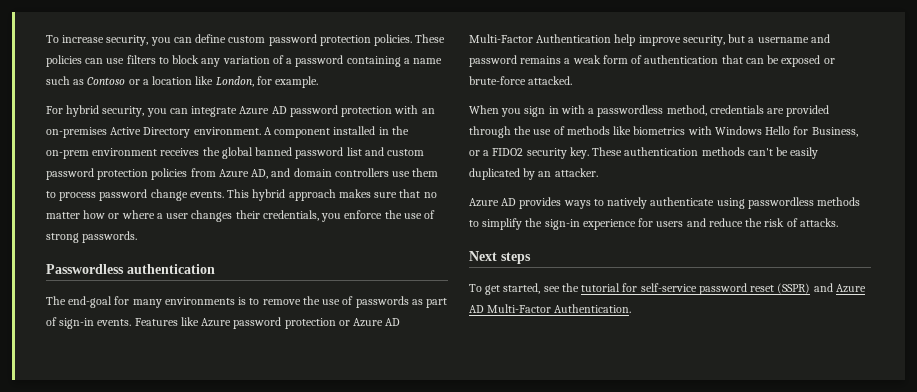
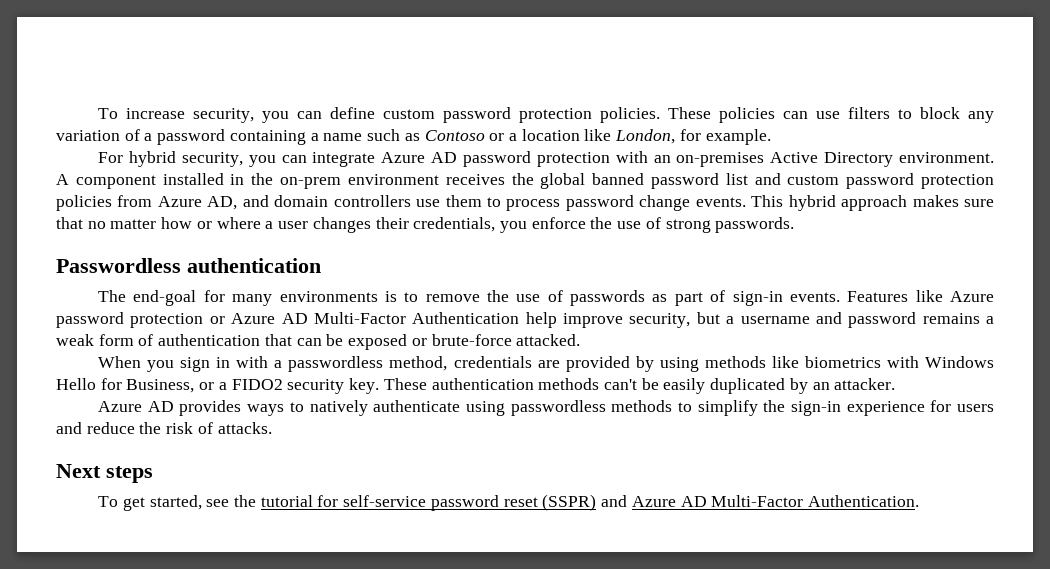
- When you sign in with a passwordless method, credentials are provided through the use of methods like biometrics with Windows Hello for Business, or a FIDO2 security key.
+ When you sign in with a passwordless method, credentials are provided by using methods like biometrics with Windows Hello for Business, or a FIDO2 security key.

